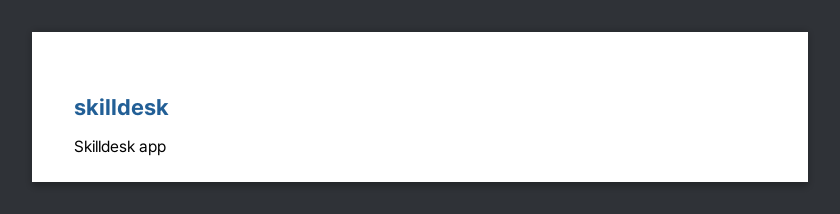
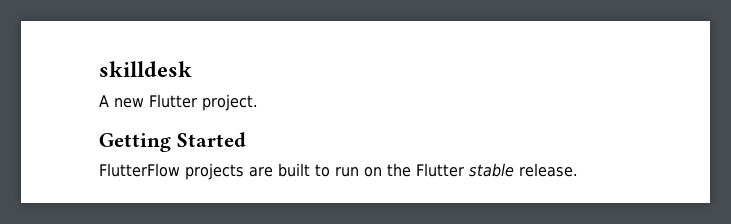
- Skilldesk app
+ A new Flutter project.
+ Getting Started
+ FlutterFlow projects are built to run on the Flutter stable release.

